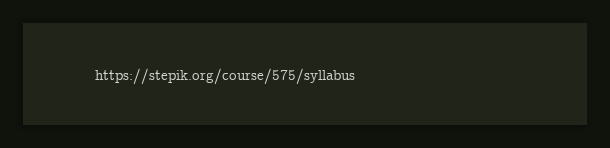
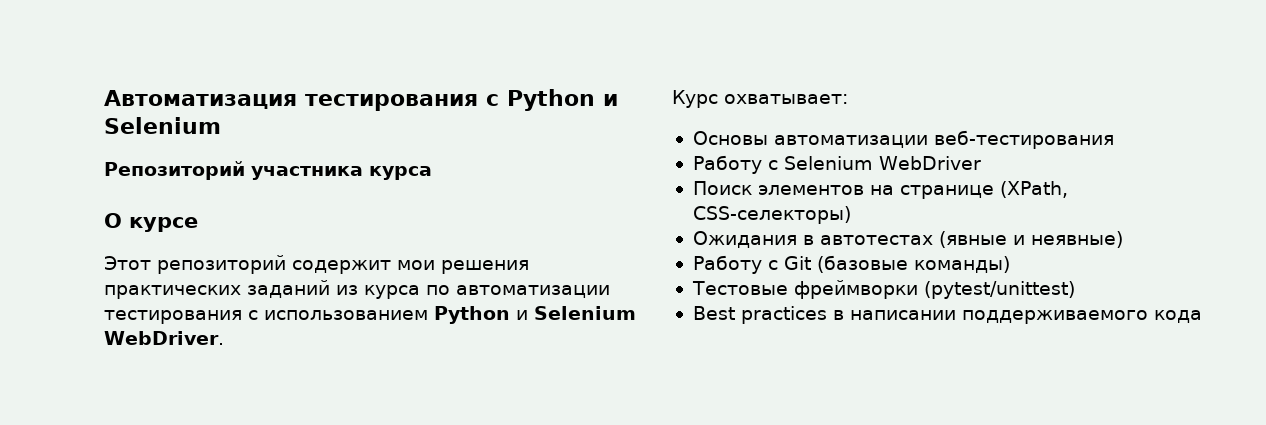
- https://stepik.org/course/575/syllabus
+ Автоматизация тестирования с Python и Selenium
+ Репозиторий участника курса
+ О курсе
+ Этот репозиторий содержит мои решения практических заданий из курса по автоматизации тестирования с использованием Python и Selenium WebDriver.
+ Курс охватывает:
+ Основы автоматизации веб-тестирования
+ Работу с Selenium WebDriver
+ Поиск элементов на странице (XPath, CSS-селекторы)
+ Ожидания в автотестах (явные и неявные)
+ Работу с Git (базовые команды)
+ Тестовые фреймворки (pytest/unittest)
+ Best practices в написании поддерживаемого кода

